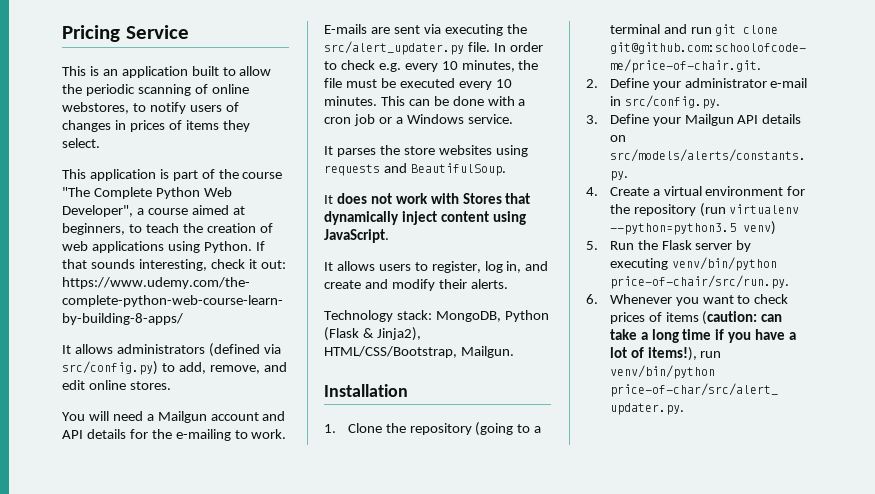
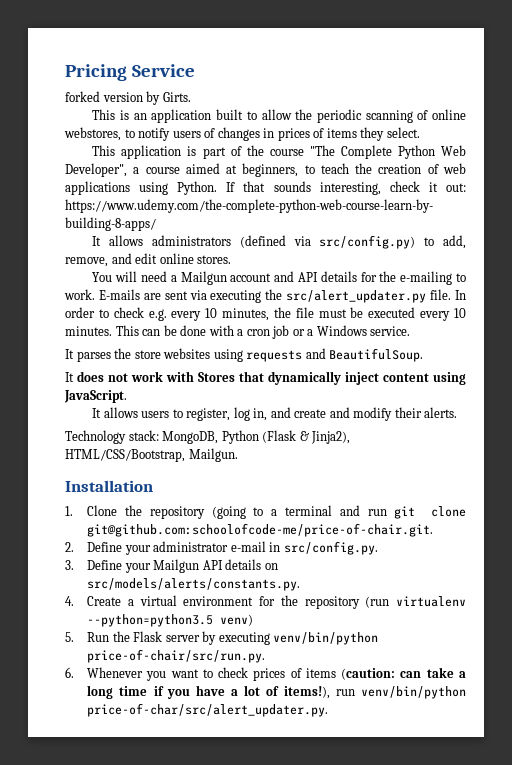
+ forked version by Girts.

